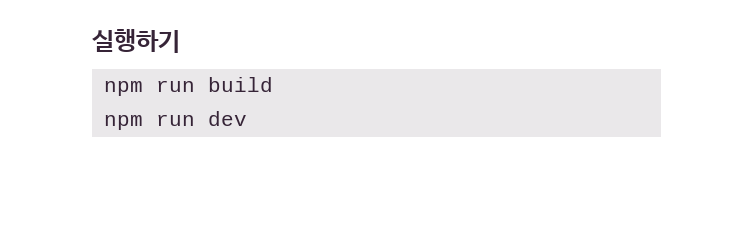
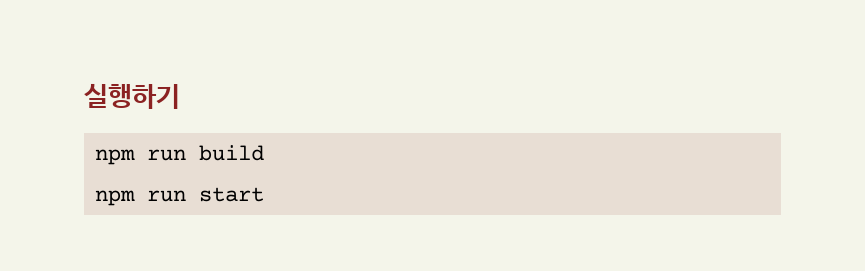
- npm run dev
+ npm run start

